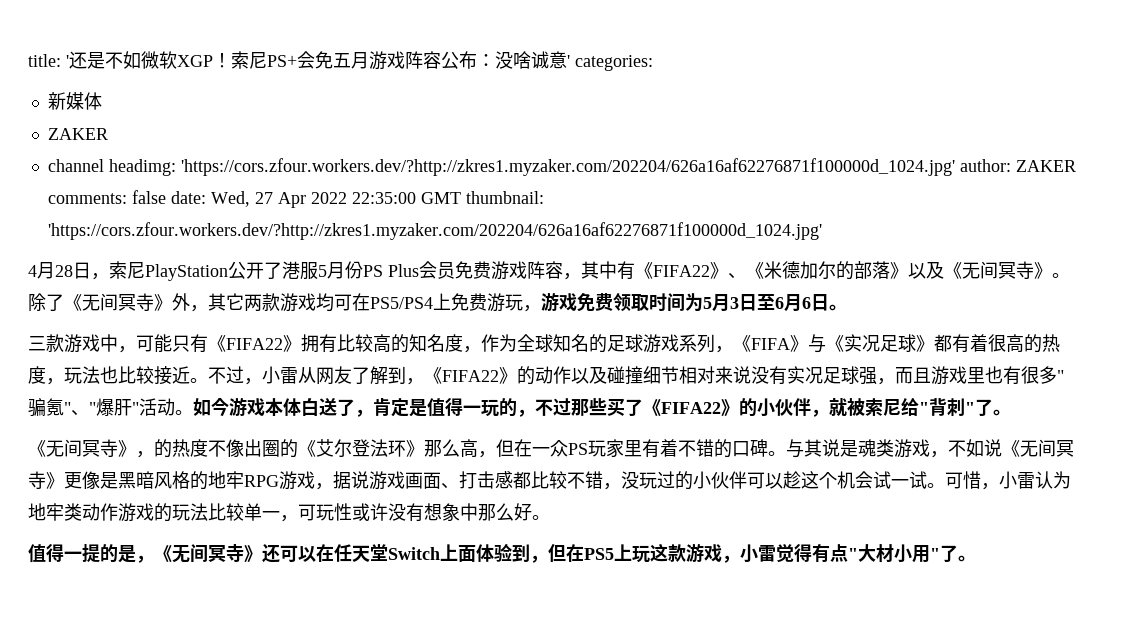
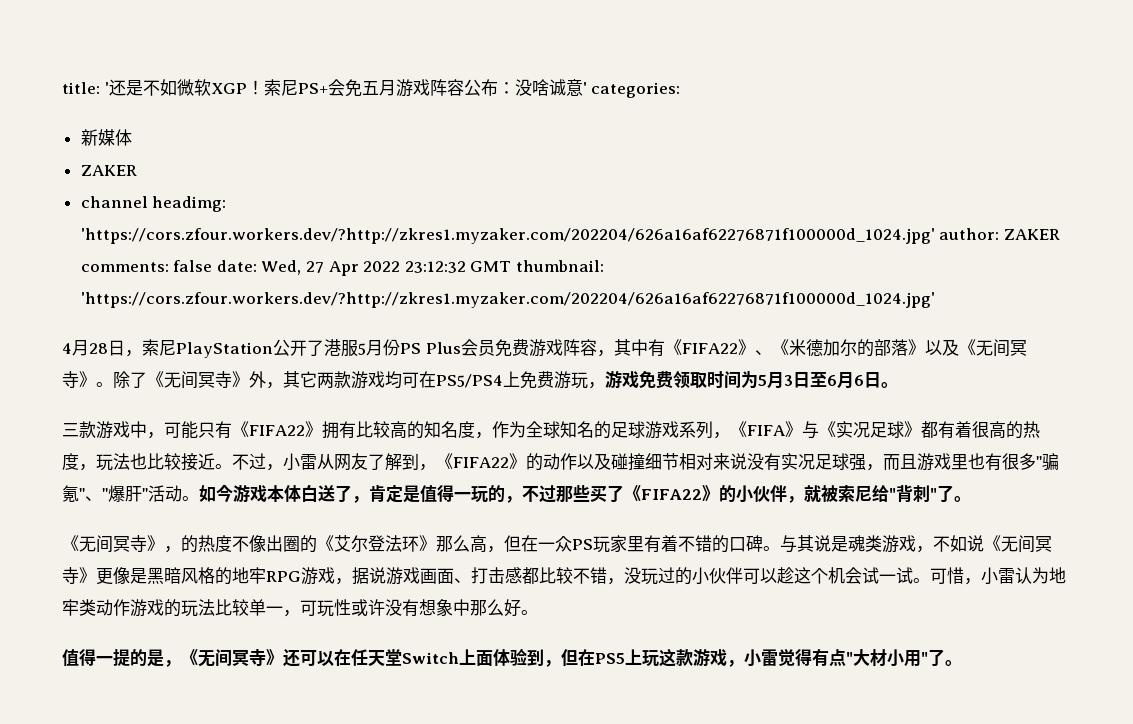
- channel headimg: 'https://cors.zfour.workers.dev/?http://zkres1.myzaker.com/202204/626a16af62276871f100000d_1024.jpg' author: ZAKER comments: false date: Wed, 27 Apr 2022 22:35:00 GMT thumbnail: 'https://cors.zfour.workers.dev/?http://zkres1.myzaker.com/202204/626a16af62276871f100000d_1024.jpg'
+ channel headimg: 'https://cors.zfour.workers.dev/?http://zkres1.myzaker.com/202204/626a16af62276871f100000d_1024.jpg' author: ZAKER comments: false date: Wed, 27 Apr 2022 23:12:32 GMT thumbnail: 'https://cors.zfour.workers.dev/?http://zkres1.myzaker.com/202204/626a16af62276871f100000d_1024.jpg'

